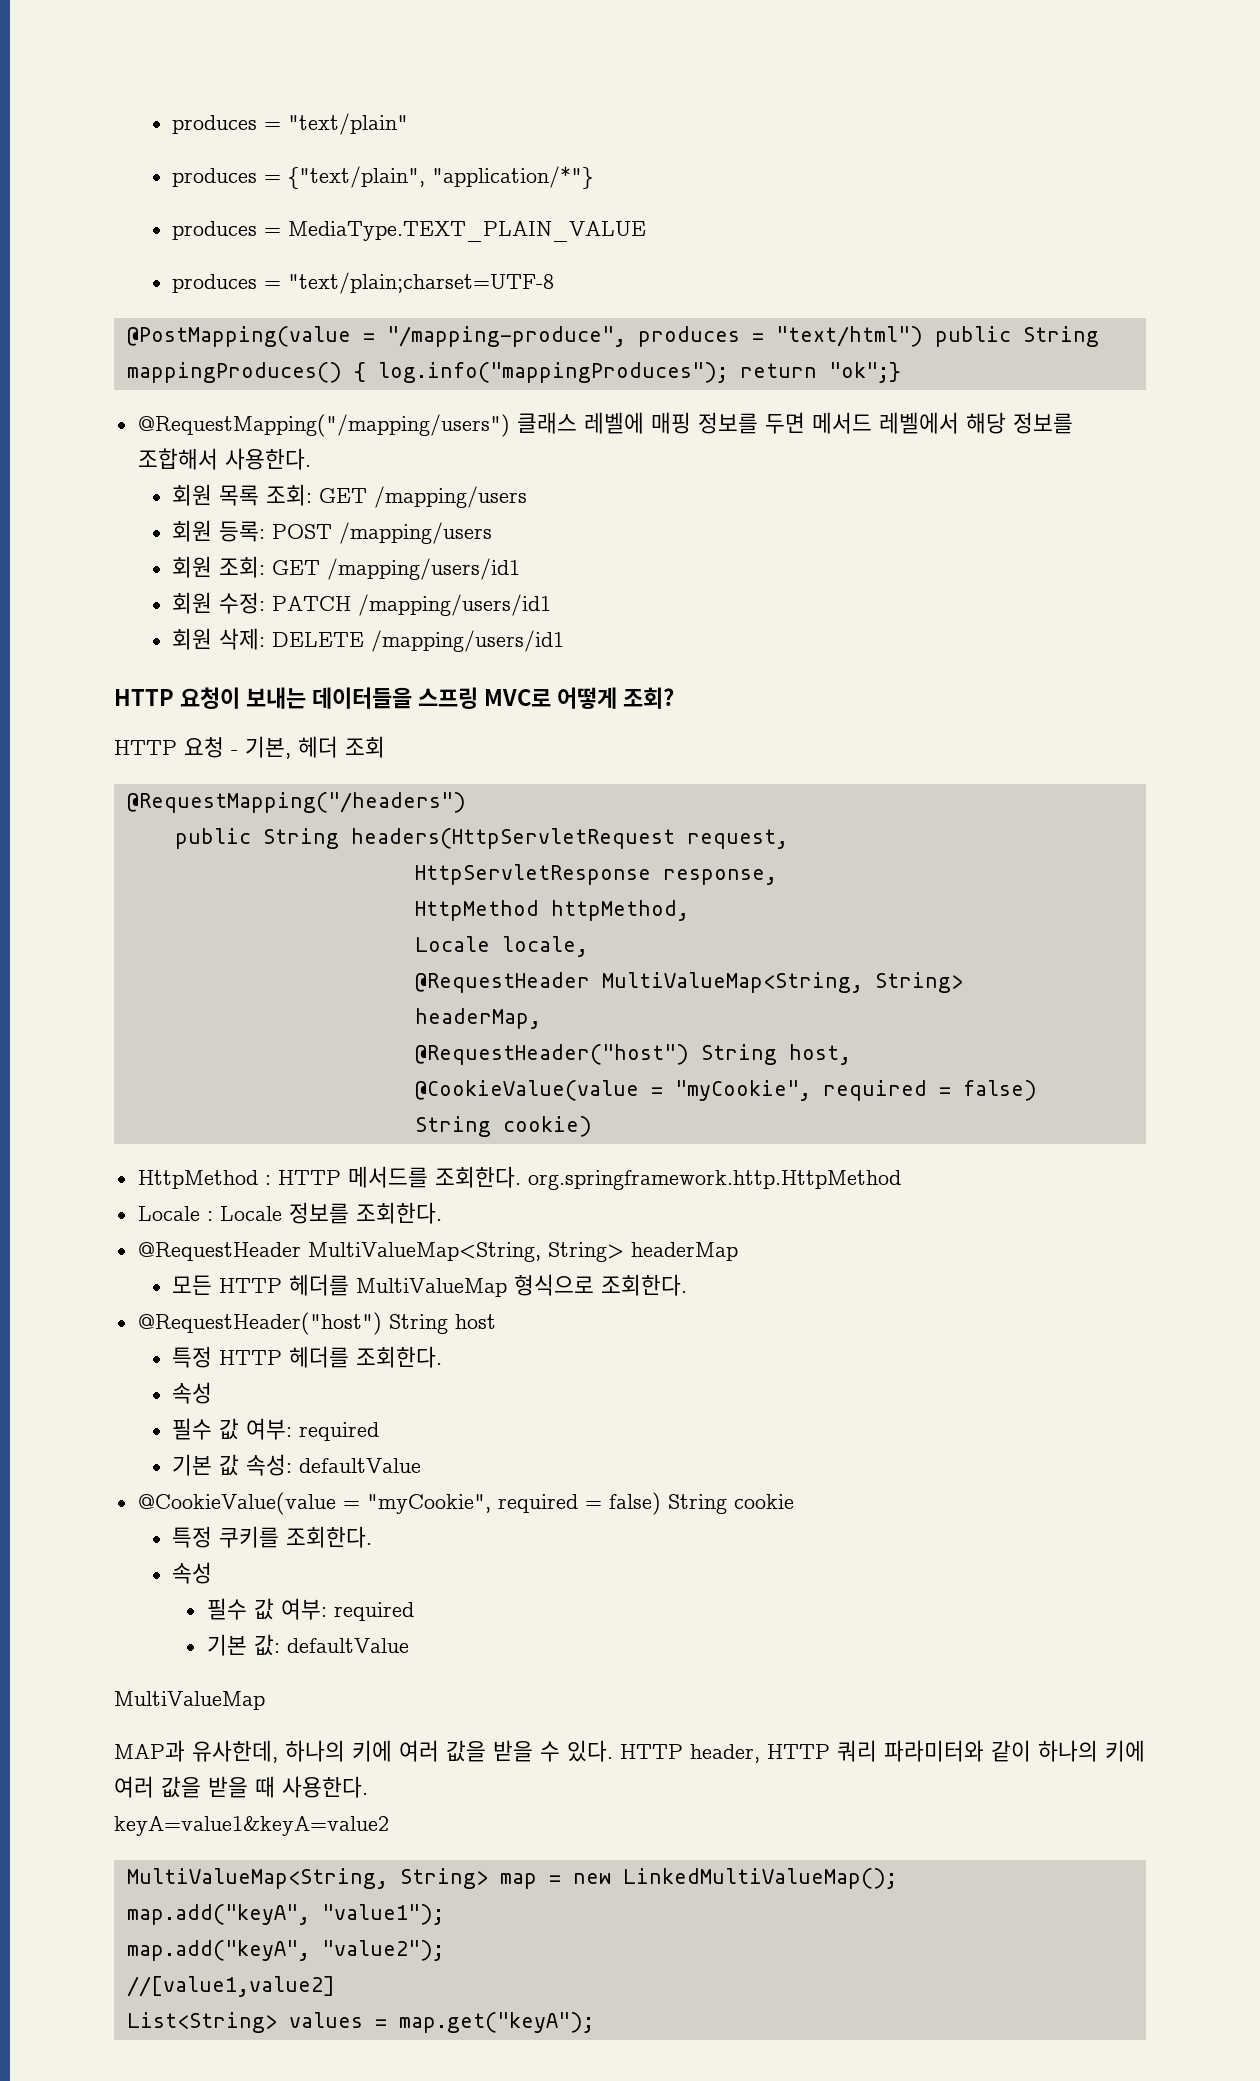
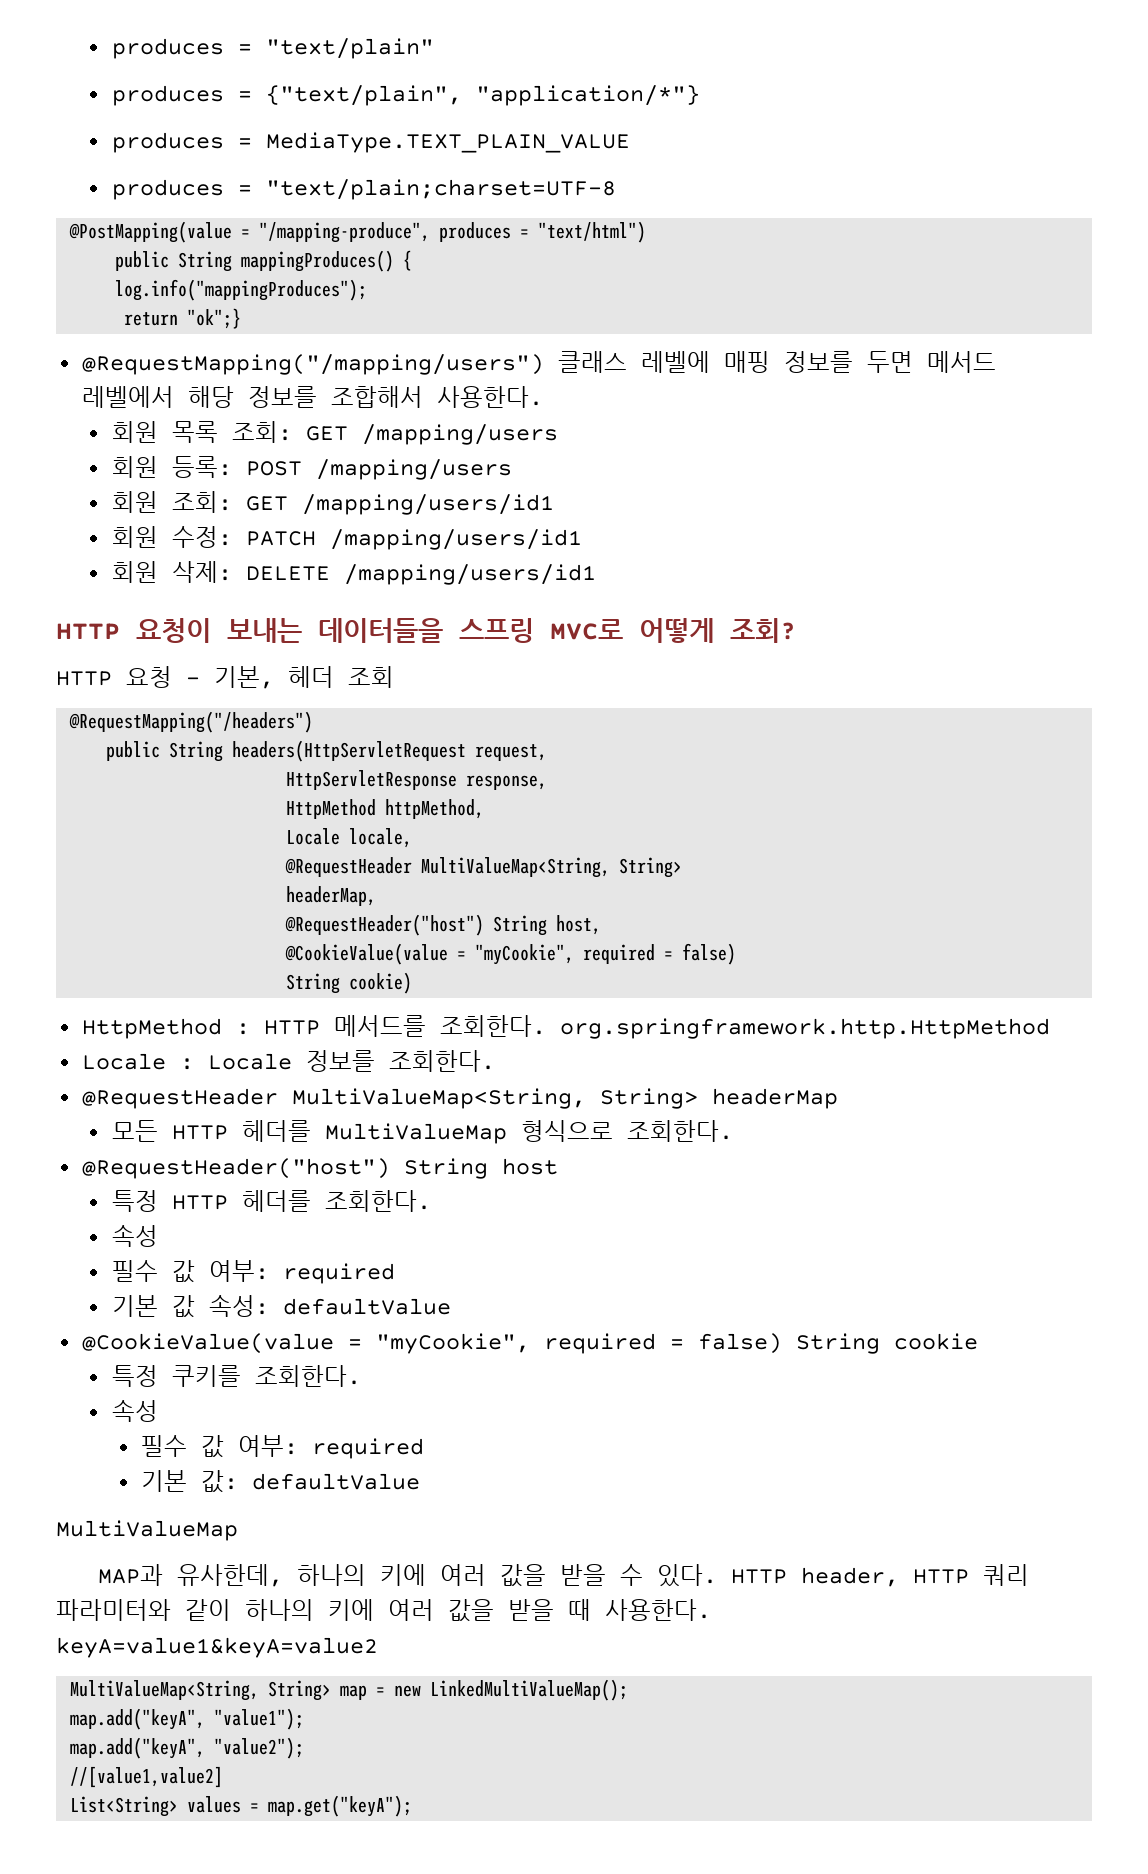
- @PostMapping(value = "/mapping-produce", produces = "text/html") public String mappingProduces() { log.info("mappingProduces"); return "ok";}
+ @PostMapping(value = "/mapping-produce", produces = "text/html")
+ public String mappingProduces() {
+ log.info("mappingProduces");
+ return "ok";}

